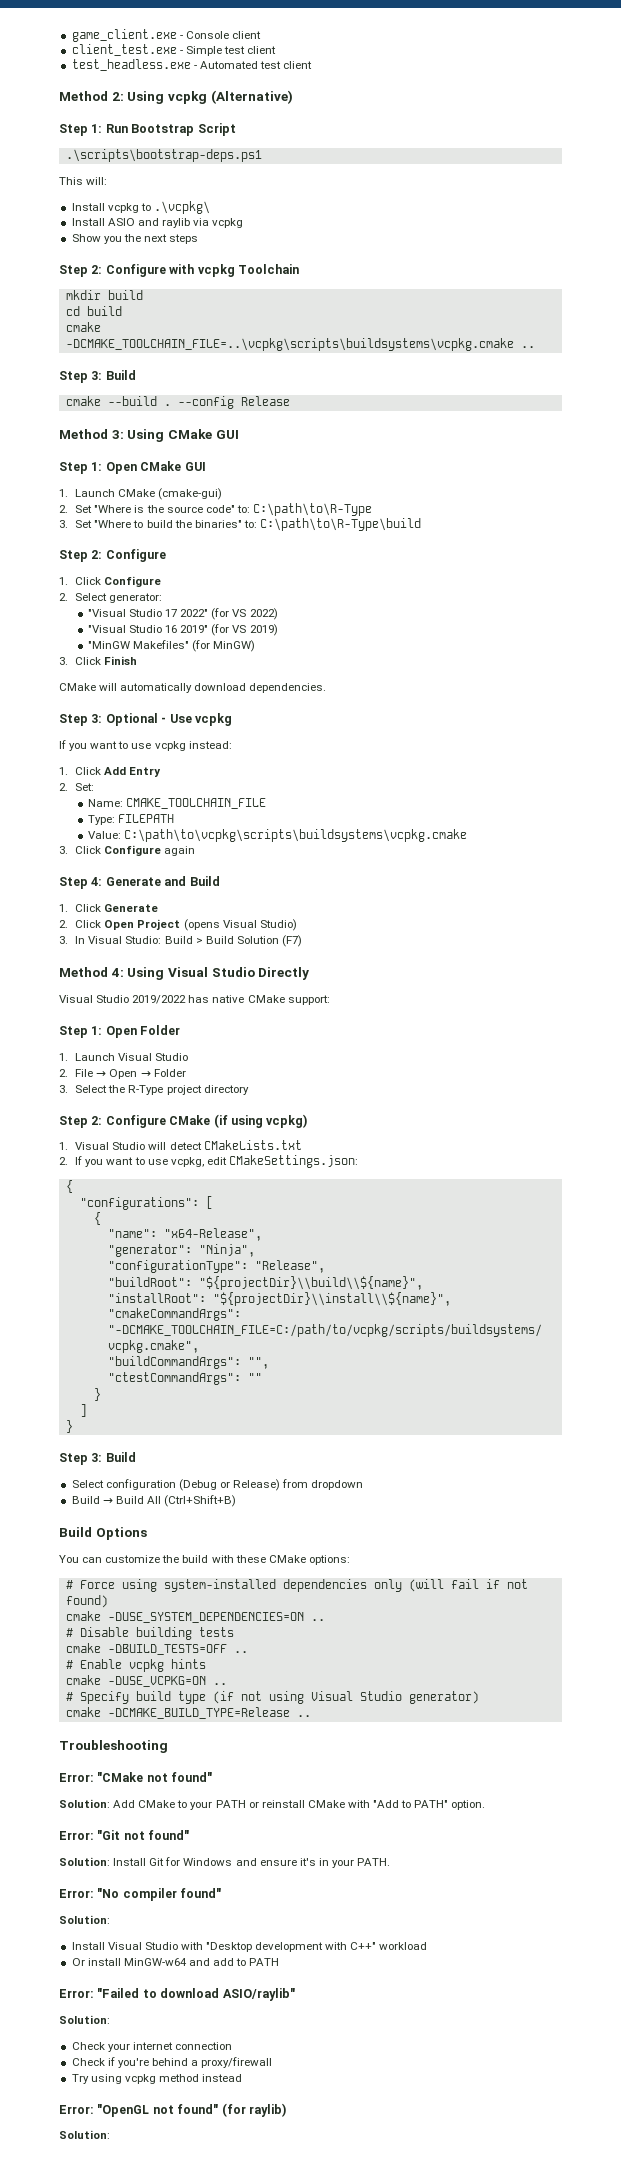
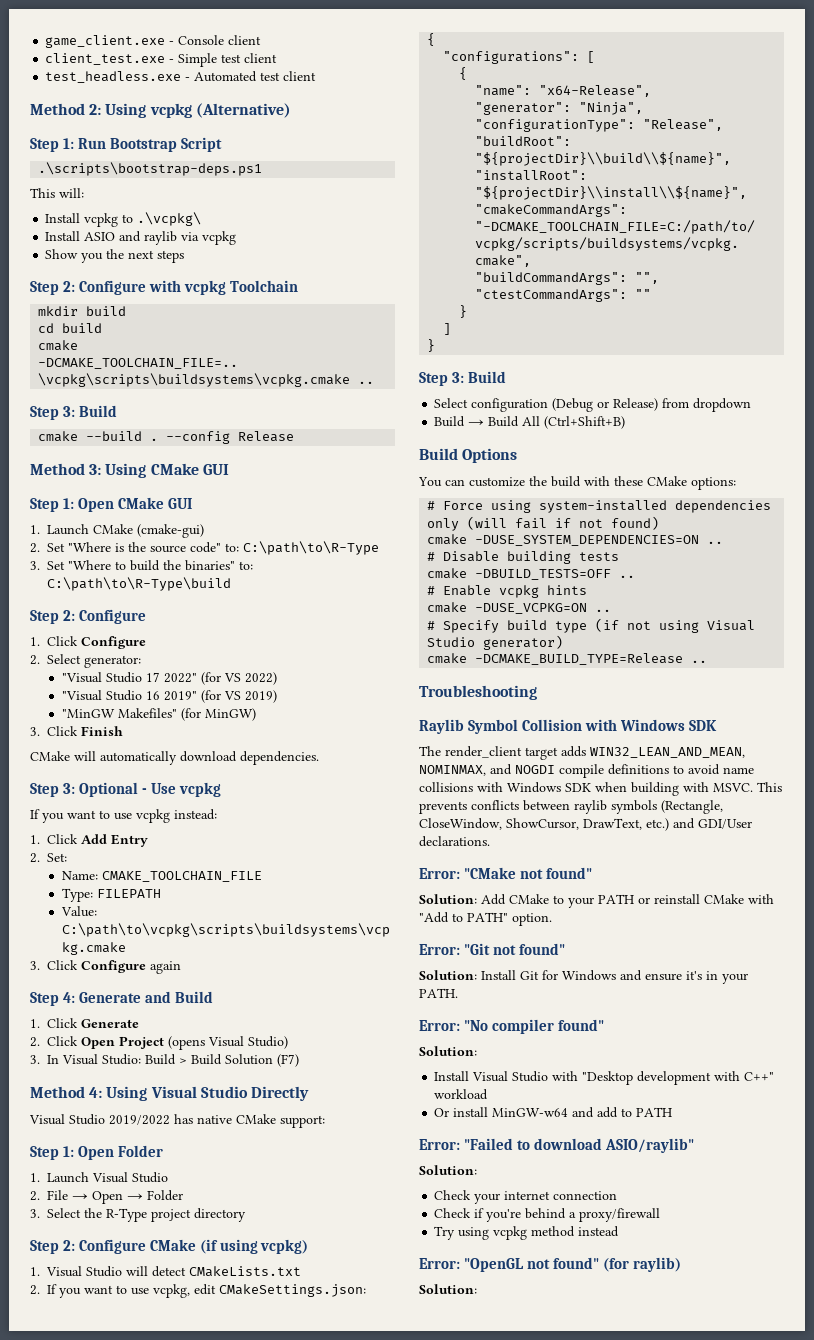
+ Raylib Symbol Collision with Windows SDK
+ The render_client target adds WIN32_LEAN_AND_MEAN, NOMINMAX, and NOGDI compile definitions to avoid name collisions with Windows SDK when building with MSVC. This prevents conflicts between raylib symbols (Rectangle, CloseWindow, ShowCursor, DrawText, etc.) and GDI/User declarations.

